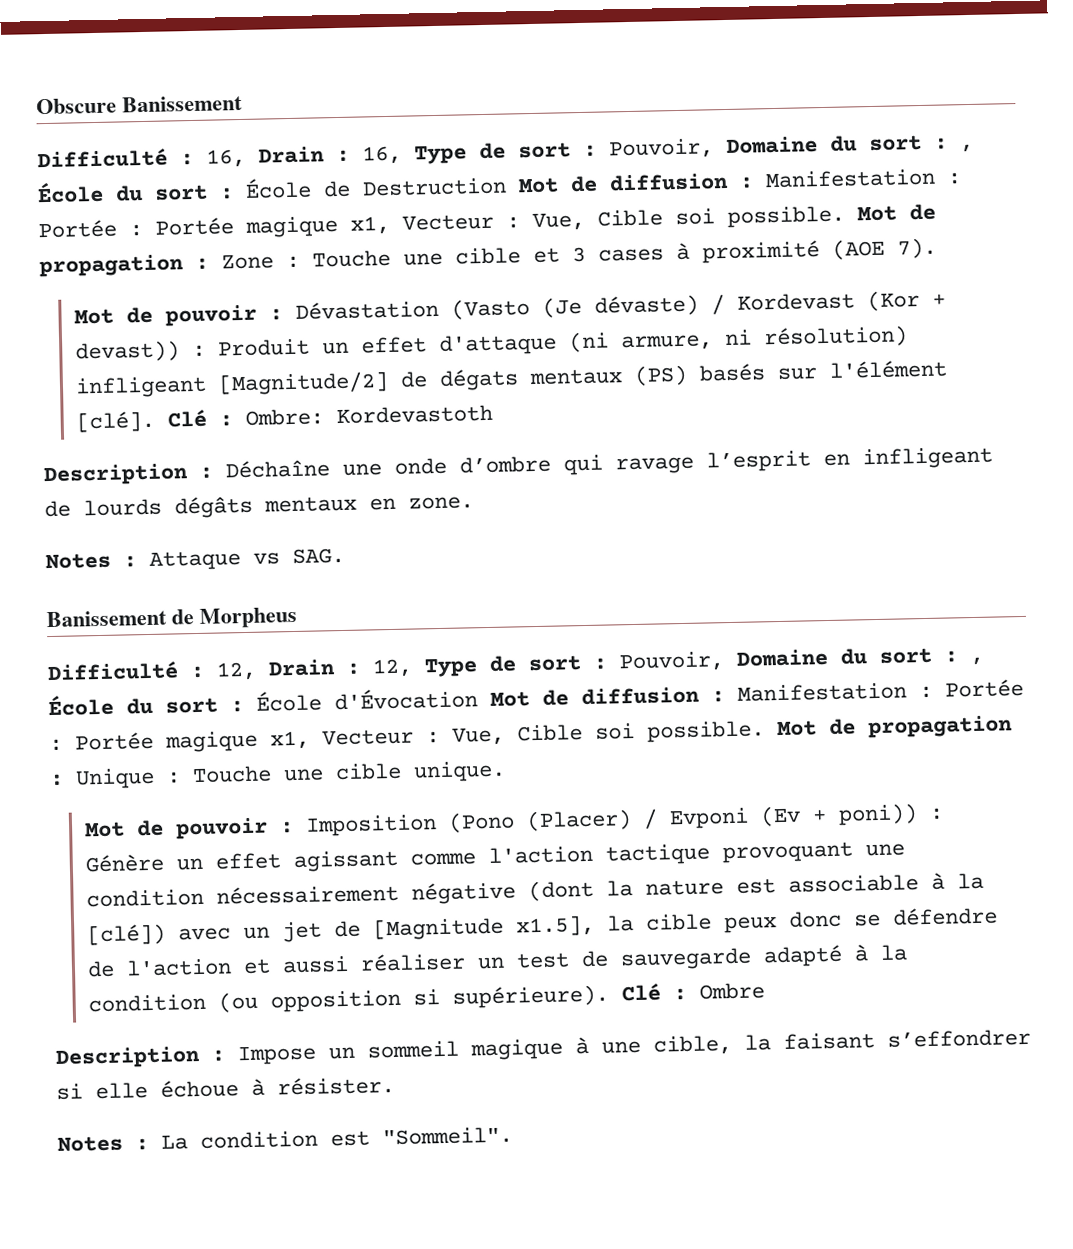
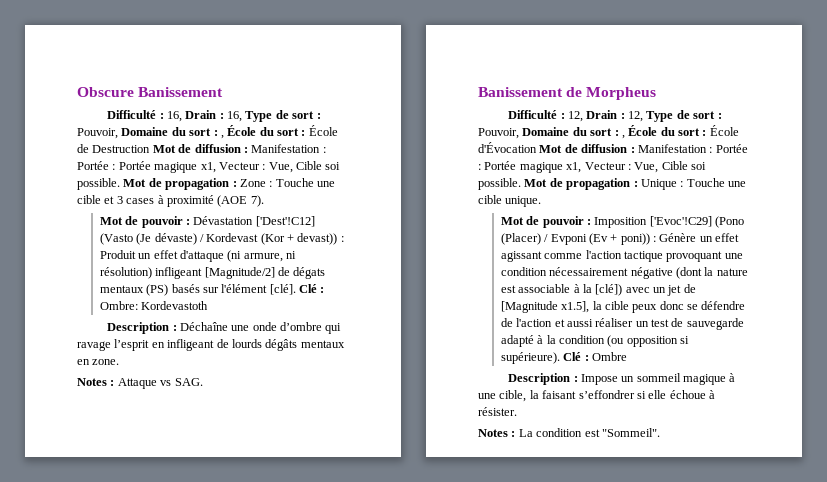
- Mot de pouvoir : Dévastation (Vasto (Je dévaste) / Kordevast (Kor + devast)) : Produit un effet d'attaque (ni armure, ni résolution) infligeant [Magnitude/2] de dégats mentaux (PS) basés sur l'élément [clé].
+ Mot de pouvoir : Dévastation ['Dest'!C12] (Vasto (Je dévaste) / Kordevast (Kor + devast)) : Produit un effet d'attaque (ni armure, ni résolution) infligeant [Magnitude/2] de dégats mentaux (PS) basés sur l'élément [clé].
- Imposition (Pono (Placer) / Evponi (Ev + poni)) :
+ Imposition ['Evoc'!C29] (Pono (Placer) / Evponi (Ev + poni)) :

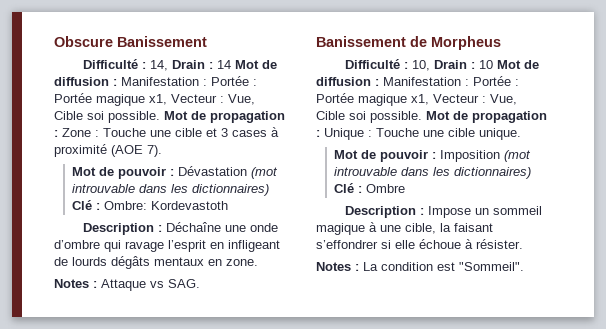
- Difficulté : 16, Drain : 16, Type de sort : Pouvoir, Domaine du sort : , École du sort : École de Destruction Mot de diffusion : Manifestation : Portée : Portée magique x1, Vecteur : Vue, Cible soi possible.
+ Difficulté : 14, Drain : 14 Mot de diffusion : Manifestation : Portée : Portée magique x1, Vecteur : Vue, Cible soi possible.
- Mot de pouvoir : Dévastation ['Dest'!C12] (Vasto (Je dévaste) / Kordevast (Kor + devast)) : Produit un effet d'attaque (ni armure, ni résolution) infligeant [Magnitude/2] de dégats mentaux (PS) basés sur l'élément [clé]. Clé : Ombre: Kordevastoth
+ Mot de pouvoir : Dévastation (mot introuvable dans les dictionnaires) Clé : Ombre: Kordevastoth
- Difficulté : 12, Drain : 12, Type de sort : Pouvoir, Domaine du sort : , École du sort : École d'Évocation Mot de diffusion : Manifestation : Portée : Portée magique x1, Vecteur : Vue, Cible soi possible.
+ Difficulté : 10, Drain : 10 Mot de diffusion : Manifestation : Portée : Portée magique x1, Vecteur : Vue, Cible soi possible.
- Mot de pouvoir : Imposition ['Evoc'!C29] (Pono (Placer) / Evponi (Ev + poni)) : Génère un effet agissant comme l'action tactique provoquant une condition nécessairement négative (dont la nature est associable à la [clé]) avec un jet de [Magnitude x1.5], la cible peux donc se défendre de l'action et aussi réaliser un test de sauvegarde adapté à la condition (ou opposition si supérieure). Clé : Ombre
+ Mot de pouvoir : Imposition (mot introuvable dans les dictionnaires) Clé : Ombre

